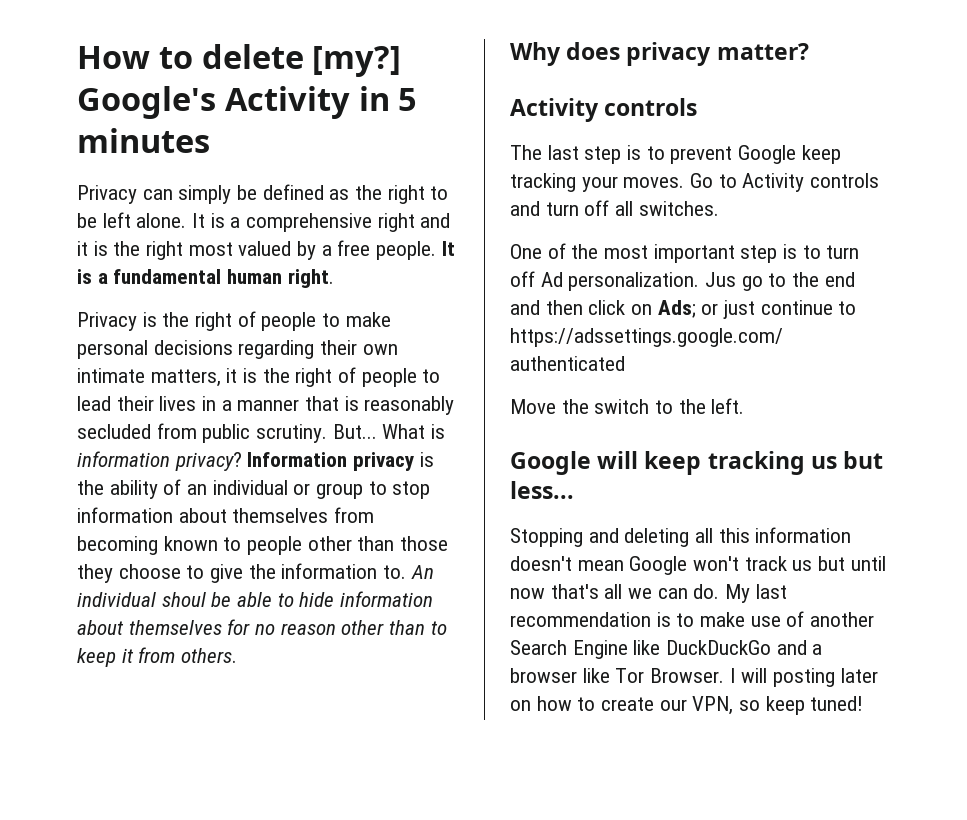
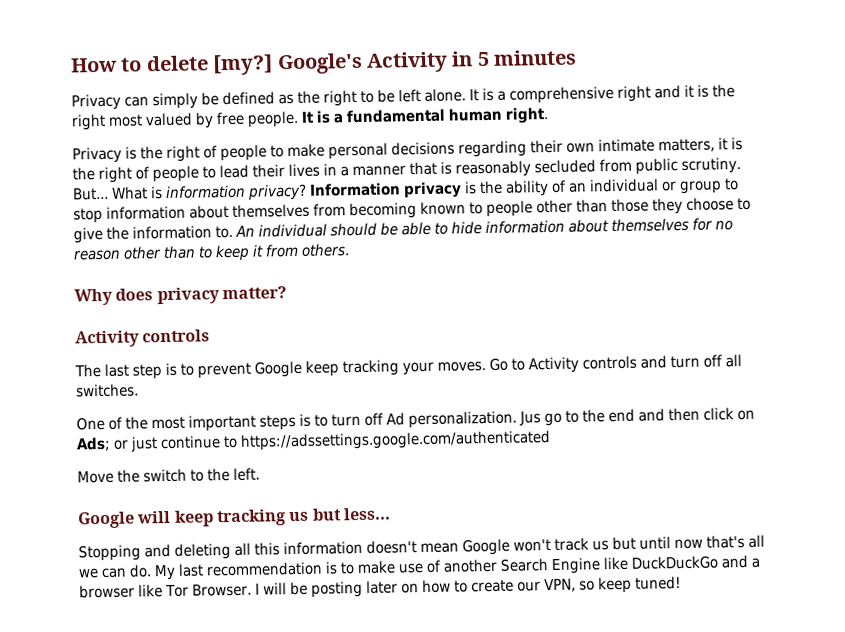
- It is a comprehensive right and it is the right most valued by a free people.
+ It is a comprehensive right and it is the right most valued by free people.
- An individual shoul be able to hide information about themselves for no reason other than to keep it from others.
+ An individual should be able to hide information about themselves for no reason other than to keep it from others.
- One of the most important step is to turn off Ad personalization.
+ One of the most important steps is to turn off Ad personalization.
- I will posting later on how to create our VPN, so keep tuned!
+ I will be posting later on how to create our VPN, so keep tuned!

